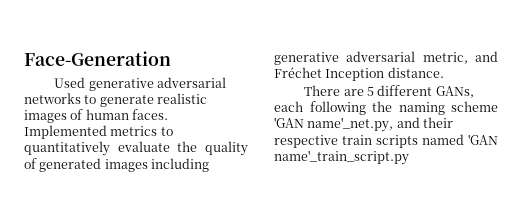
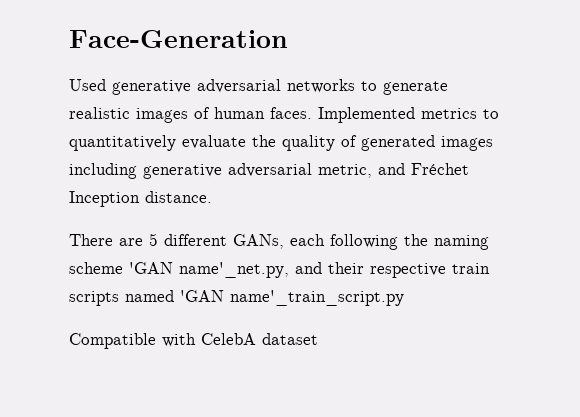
+ Compatible with CelebA dataset

